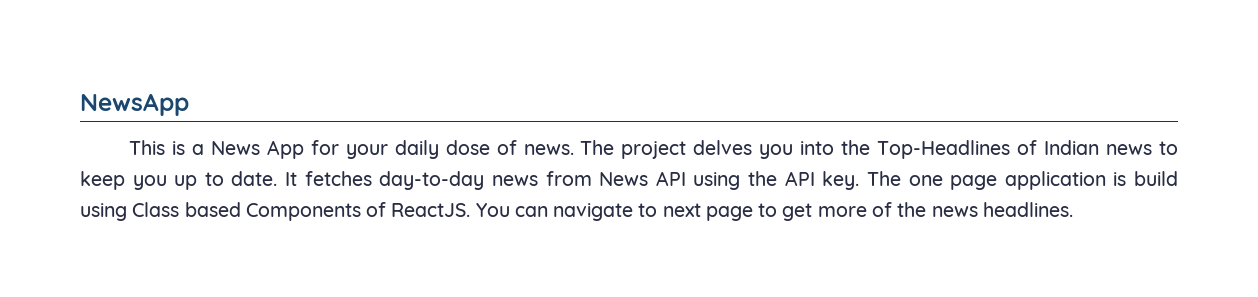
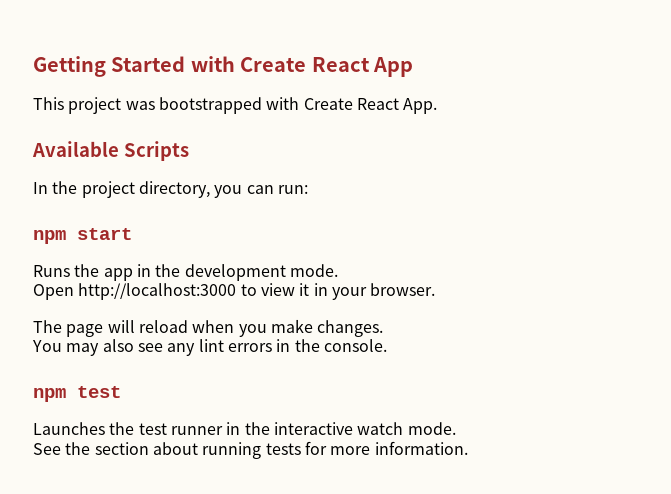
- NewsApp
- This is a News App for your daily dose of news. The project delves you into the Top-Headlines of Indian news to keep you up to date. It fetches day-to-day news from News API using the API key. The one page application is build using Class based Components of ReactJS. You can navigate to next page to get more of the news headlines.
+ Getting Started with Create React App
+ This project was bootstrapped with Create React App.
+ Available Scripts
+ In the project directory, you can run:
+ npm start
+ Runs the app in the development mode.
+ Open http://localhost:3000 to view it in your browser.
+ The page will reload when you make changes.
+ You may also see any lint errors in the console.
+ npm test
+ Launches the test runner in the interactive watch mode.
+ See the section about running tests for more information.

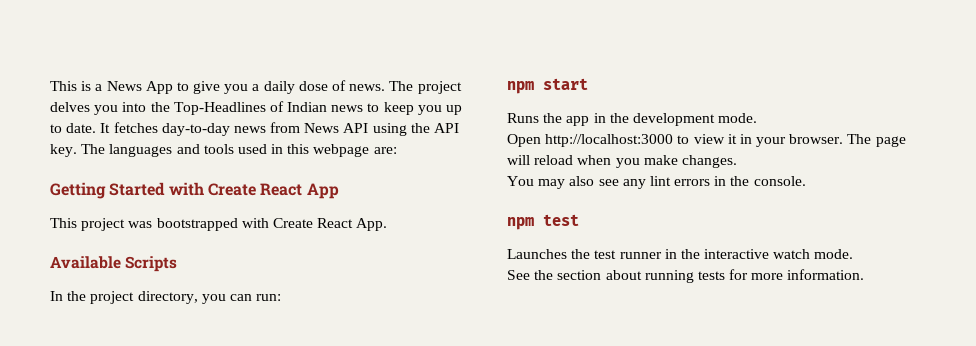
+ This is a News App to give you a daily dose of news. The project delves you into the Top-Headlines of Indian news to keep you up to date. It fetches day-to-day news from News API using the API key. The languages and tools used in this webpage are:
- Open http://localhost:3000 to view it in your browser.
- The page will reload when you make changes.
+ Open http://localhost:3000 to view it in your browser. The page will reload when you make changes.

